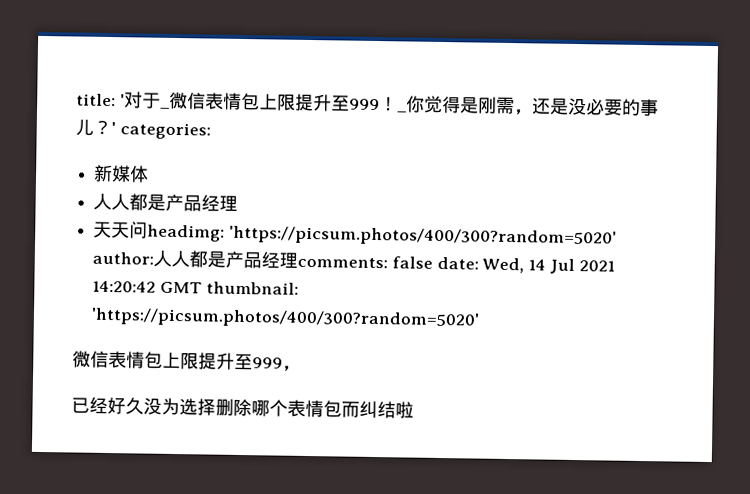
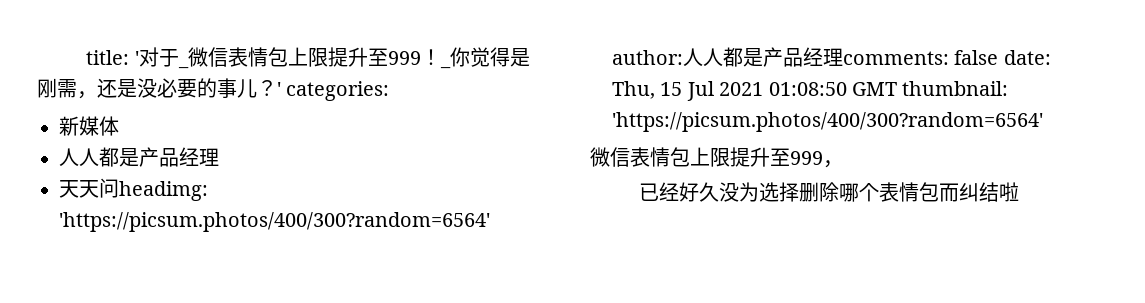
- 天天问headimg: 'https://picsum.photos/400/300?random=5020' author:人人都是产品经理comments: false date: Wed, 14 Jul 2021 14:20:42 GMT thumbnail: 'https://picsum.photos/400/300?random=5020'
+ 天天问headimg: 'https://picsum.photos/400/300?random=6564' author:人人都是产品经理comments: false date: Thu, 15 Jul 2021 01:08:50 GMT thumbnail: 'https://picsum.photos/400/300?random=6564'

